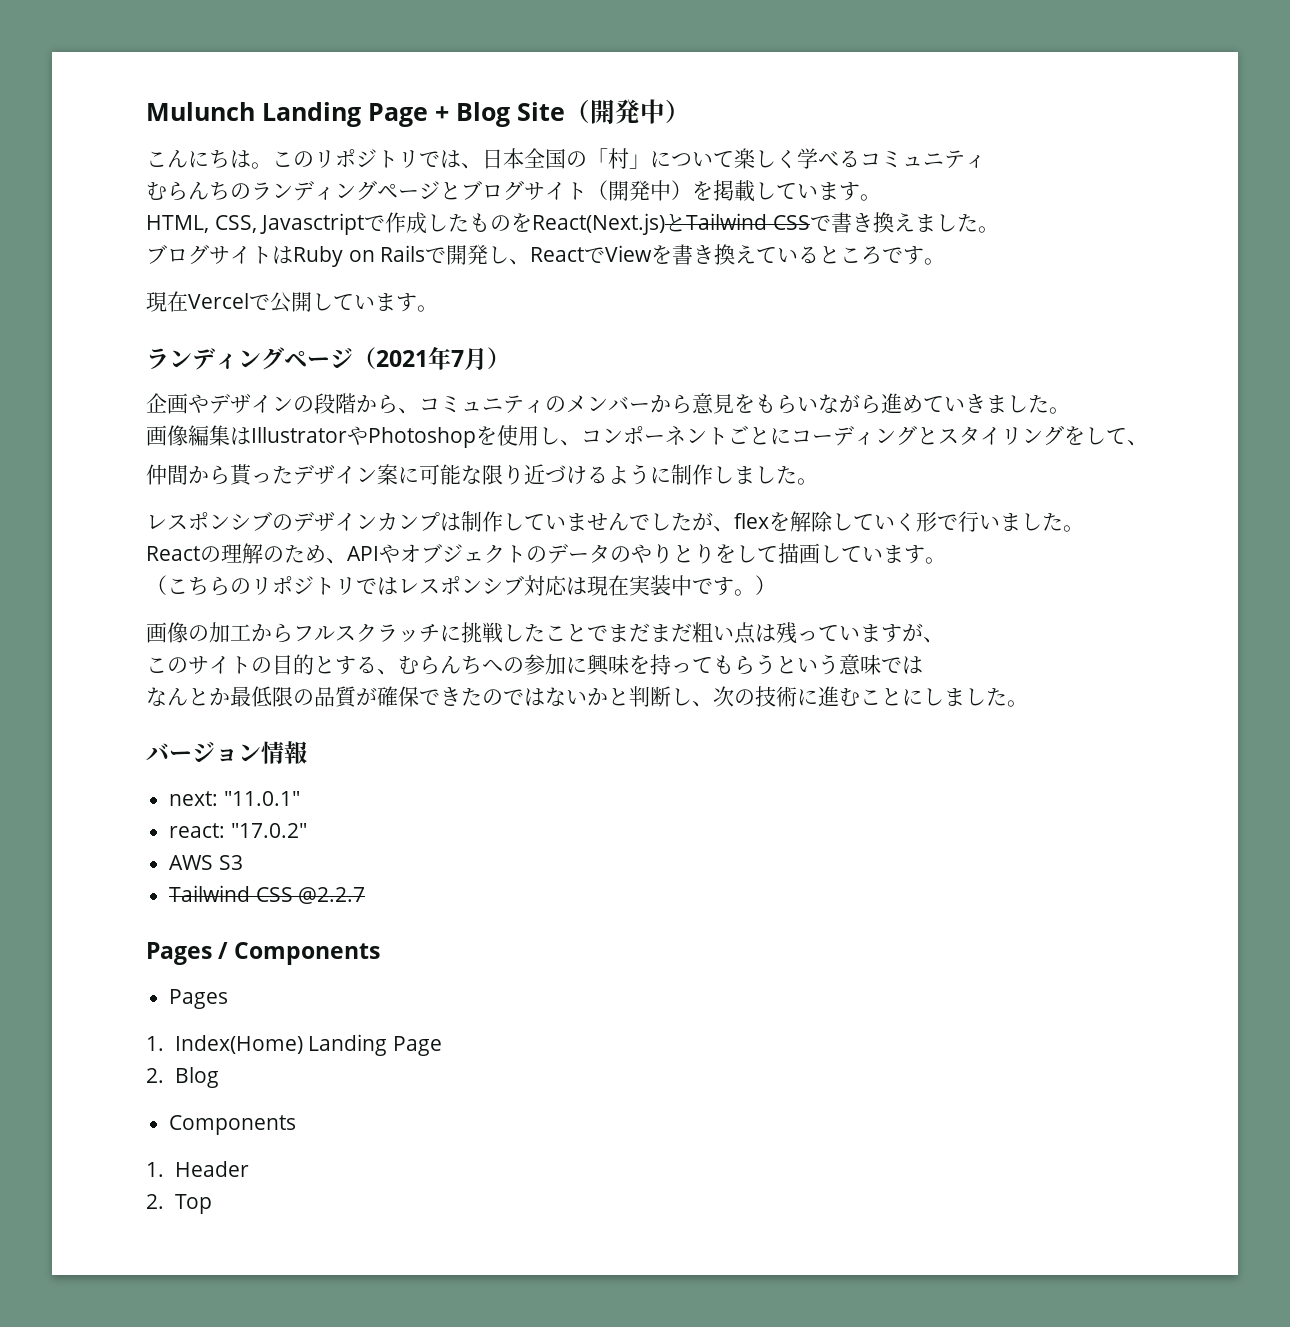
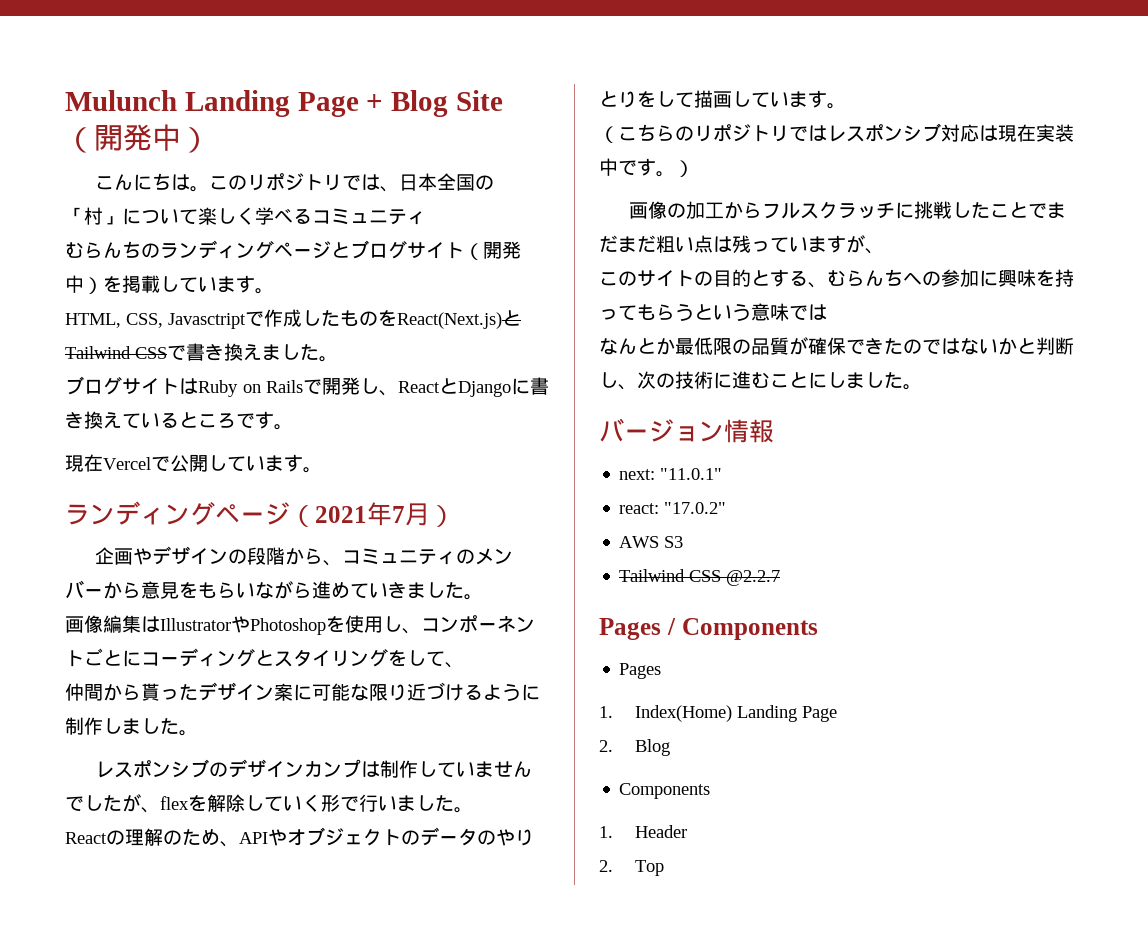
- ブログサイトはRuby on Railsで開発し、ReactでViewを書き換えているところです。
+ ブログサイトはRuby on Railsで開発し、ReactとDjangoに書き換えているところです。

